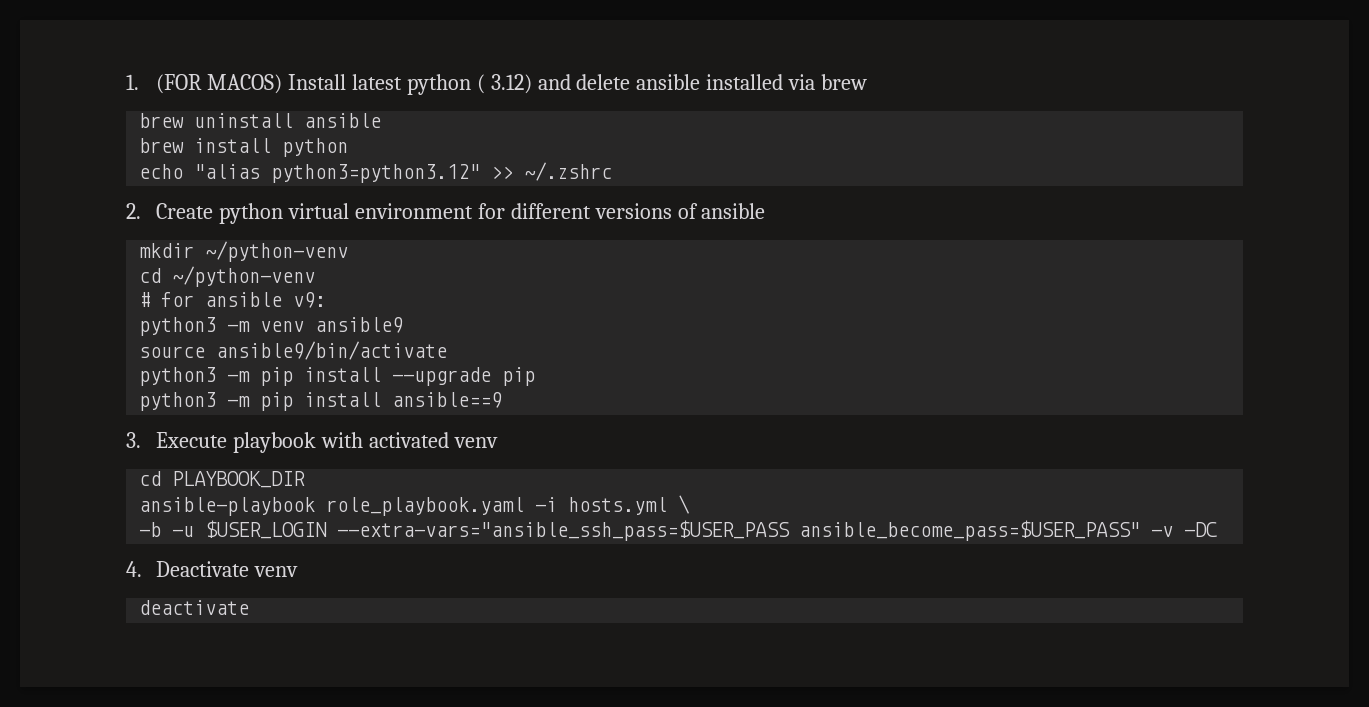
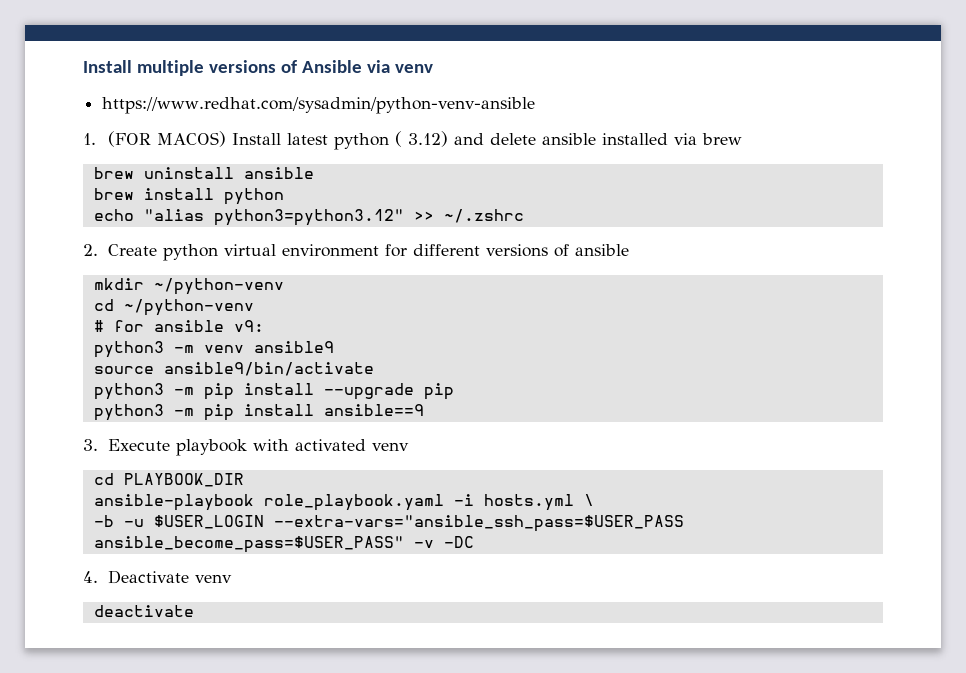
+ Install multiple versions of Ansible via venv
+ https://www.redhat.com/sysadmin/python-venv-ansible

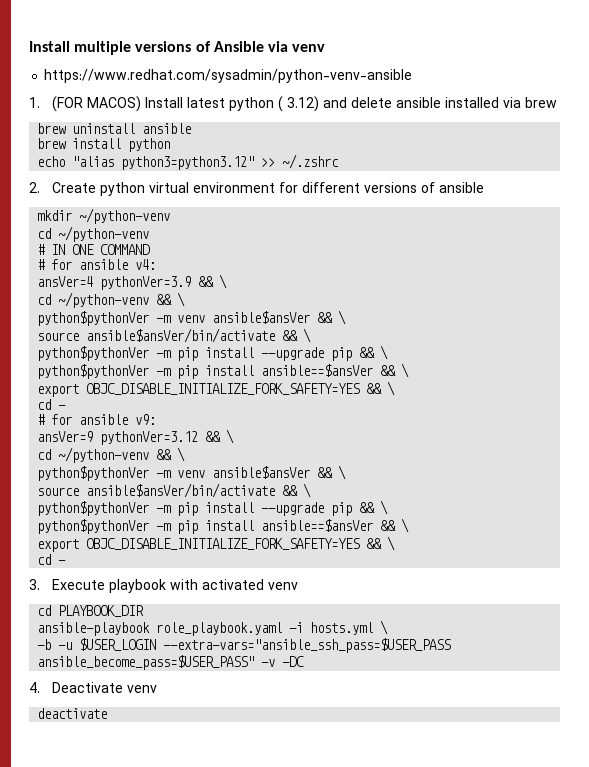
+ # IN ONE COMMAND
+ # for ansible v4:
+ ansVer=4 pythonVer=3.9 && \
+ cd ~/python-venv && \
+ python$pythonVer -m venv ansible$ansVer && \
+ source ansible$ansVer/bin/activate && \
+ python$pythonVer -m pip install --upgrade pip && \
+ python$pythonVer -m pip install ansible==$ansVer && \
+ export OBJC_DISABLE_INITIALIZE_FORK_SAFETY=YES && \
+ cd -
  # for ansible v9:
- python3 -m venv ansible9
- source ansible9/bin/activate
- python3 -m pip install --upgrade pip
- python3 -m pip install ansible==9
+ ansVer=9 pythonVer=3.12 && \
+ cd ~/python-venv && \
+ python$pythonVer -m venv ansible$ansVer && \
+ source ansible$ansVer/bin/activate && \
+ python$pythonVer -m pip install --upgrade pip && \
+ python$pythonVer -m pip install ansible==$ansVer && \
+ export OBJC_DISABLE_INITIALIZE_FORK_SAFETY=YES && \
+ cd -

